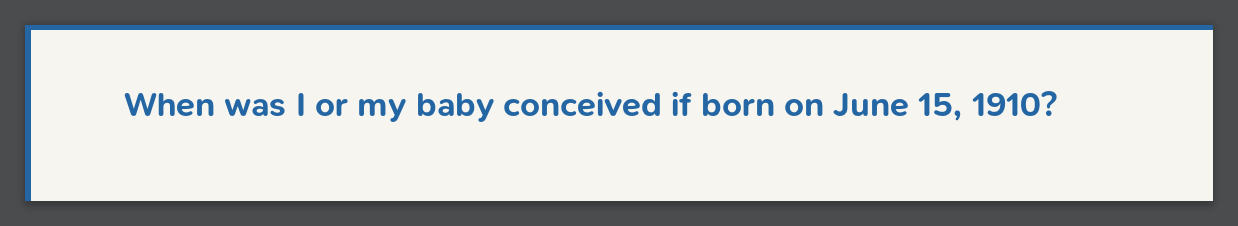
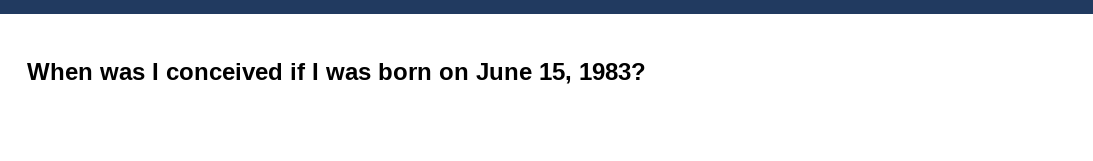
- When was I or my baby conceived if born on June 15, 1910?
+ When was I conceived if I was born on June 15, 1983?

